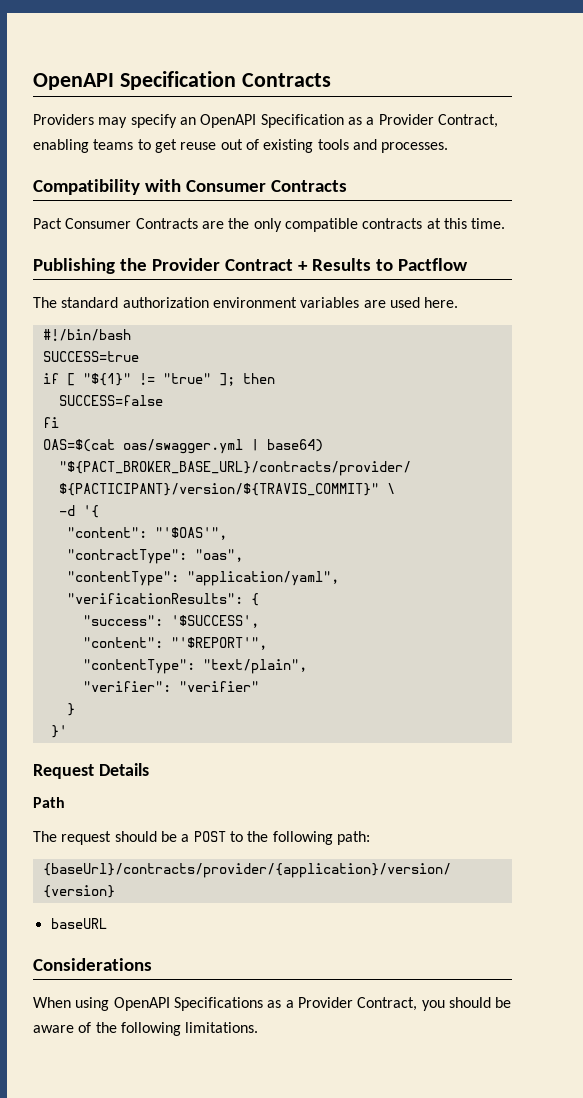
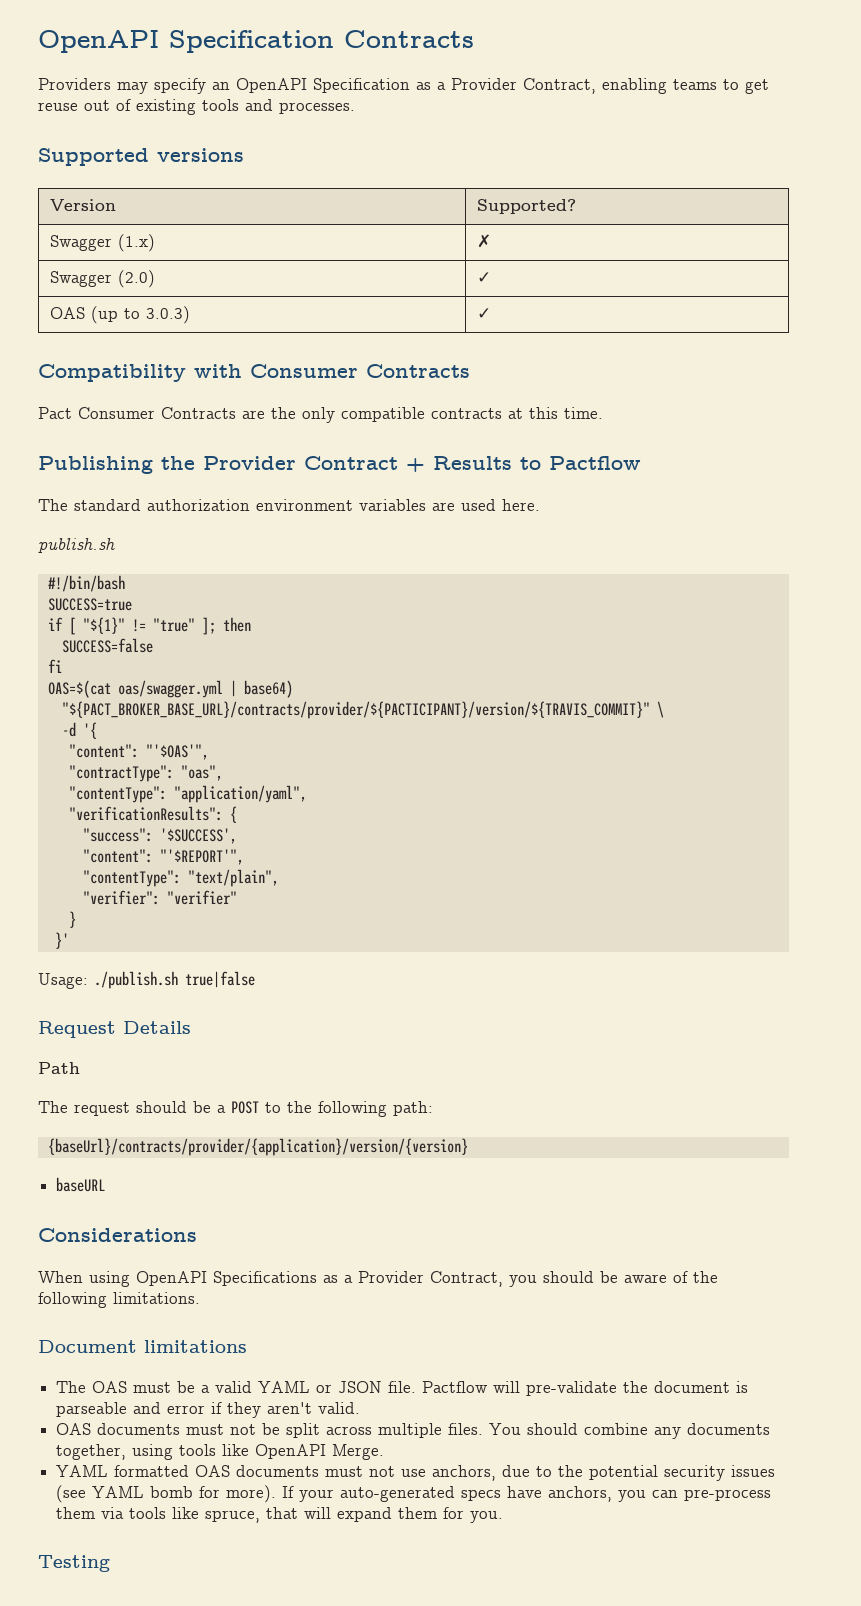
+ Supported versions
+ Version | Supported?
+ Swagger (1.x) | ✗
+ Swagger (2.0) | ✓
+ OAS (up to 3.0.3) | ✓
+ publish.sh
+ Usage: ./publish.sh true|false
+ Document limitations
+ The OAS must be a valid YAML or JSON file. Pactflow will pre-validate the document is parseable and error if they aren't valid.
+ OAS documents must not be split across multiple files. You should combine any documents together, using tools like OpenAPI Merge.
+ YAML formatted OAS documents must not use anchors, due to the potential security issues (see YAML bomb for more). If your auto-generated specs have anchors, you can pre-process them via tools like spruce, that will expand them for you.
+ Testing

